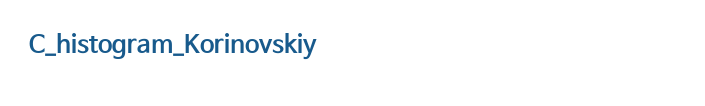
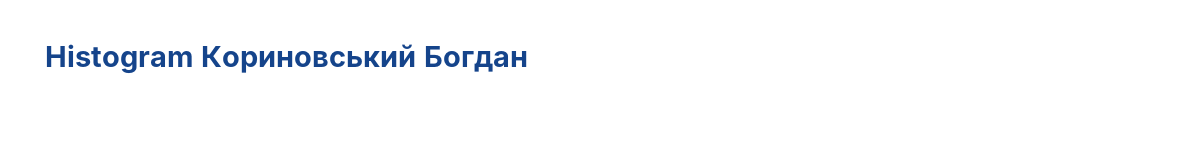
- C_histogram_Korinovskiy
+ Histogram Кориновський Богдан

